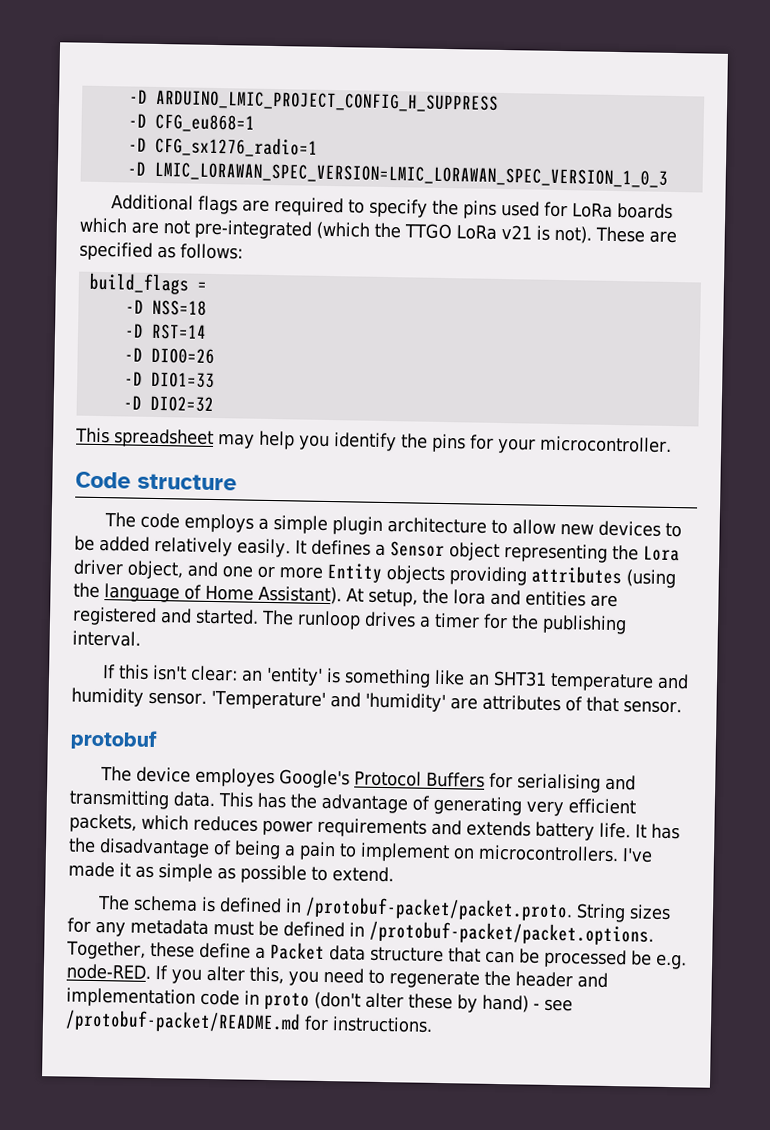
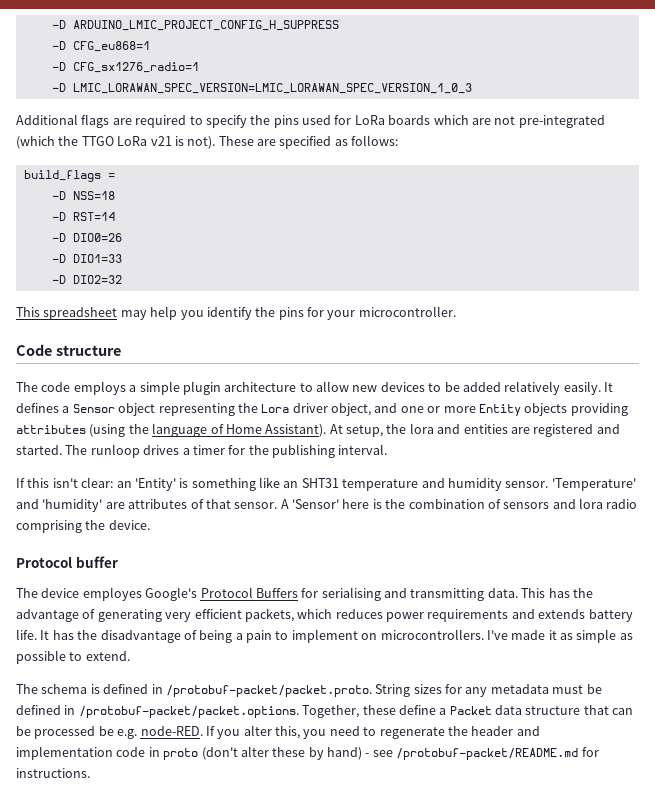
- If this isn't clear: an 'entity' is something like an SHT31 temperature and humidity sensor.
+ If this isn't clear: an 'Entity' is something like an SHT31 temperature and humidity sensor.
- 'Temperature' and 'humidity' are attributes of that sensor.
- protobuf
+ 'Temperature' and 'humidity' are attributes of that sensor. A 'Sensor' here is the combination of sensors and lora radio comprising the device.
+ Protocol buffer

